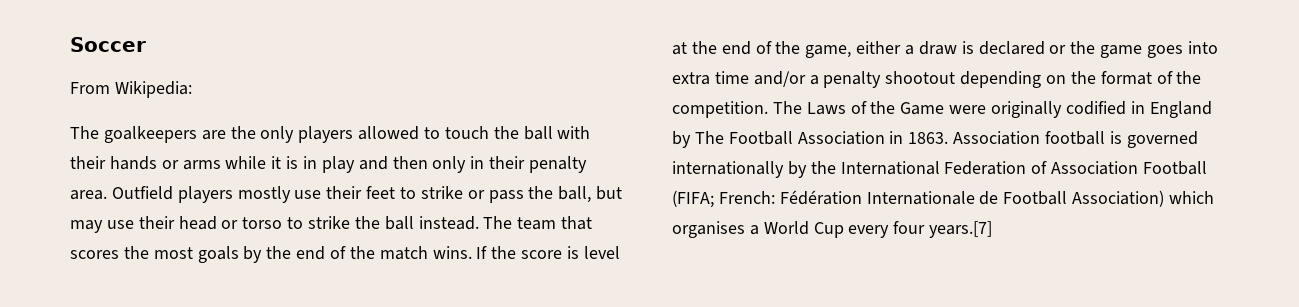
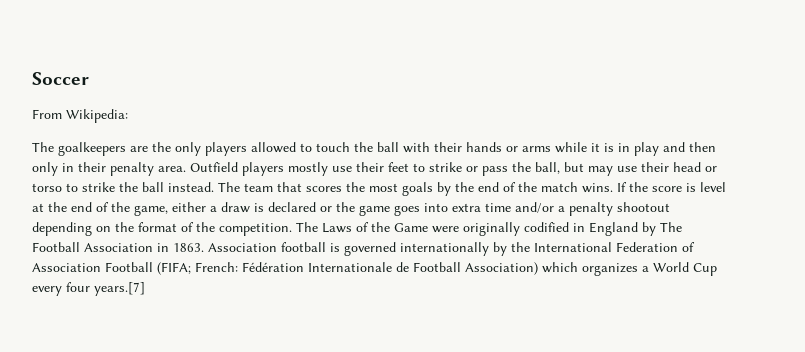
- Association football is governed internationally by the International Federation of Association Football (FIFA; French: Fédération Internationale de Football Association) which organises a World Cup every four years.[7]
+ Association football is governed internationally by the International Federation of Association Football (FIFA; French: Fédération Internationale de Football Association) which organizes a World Cup every four years.[7]

